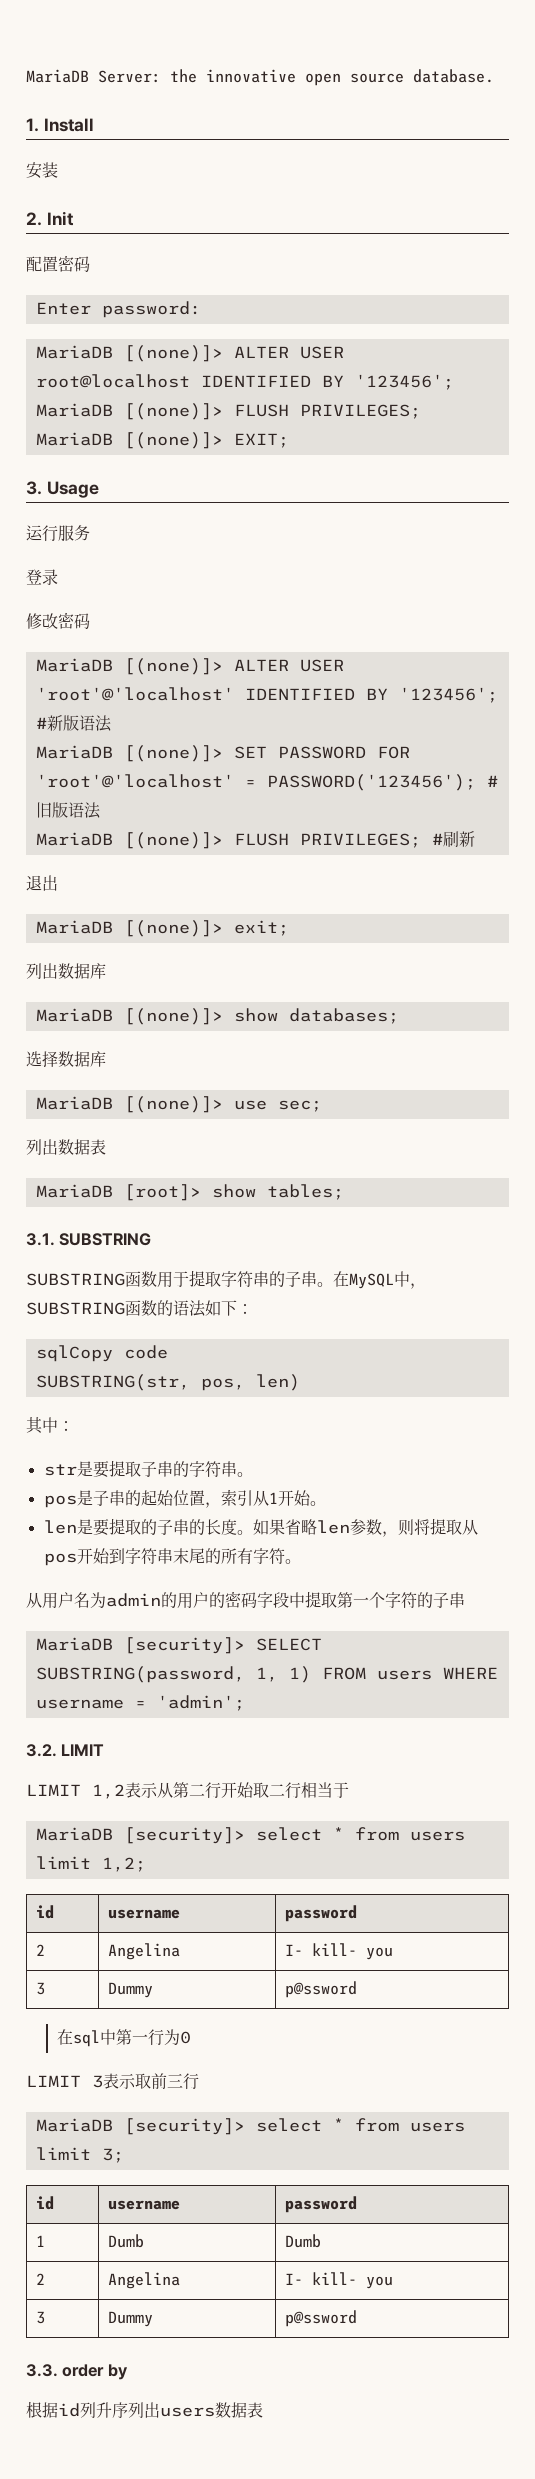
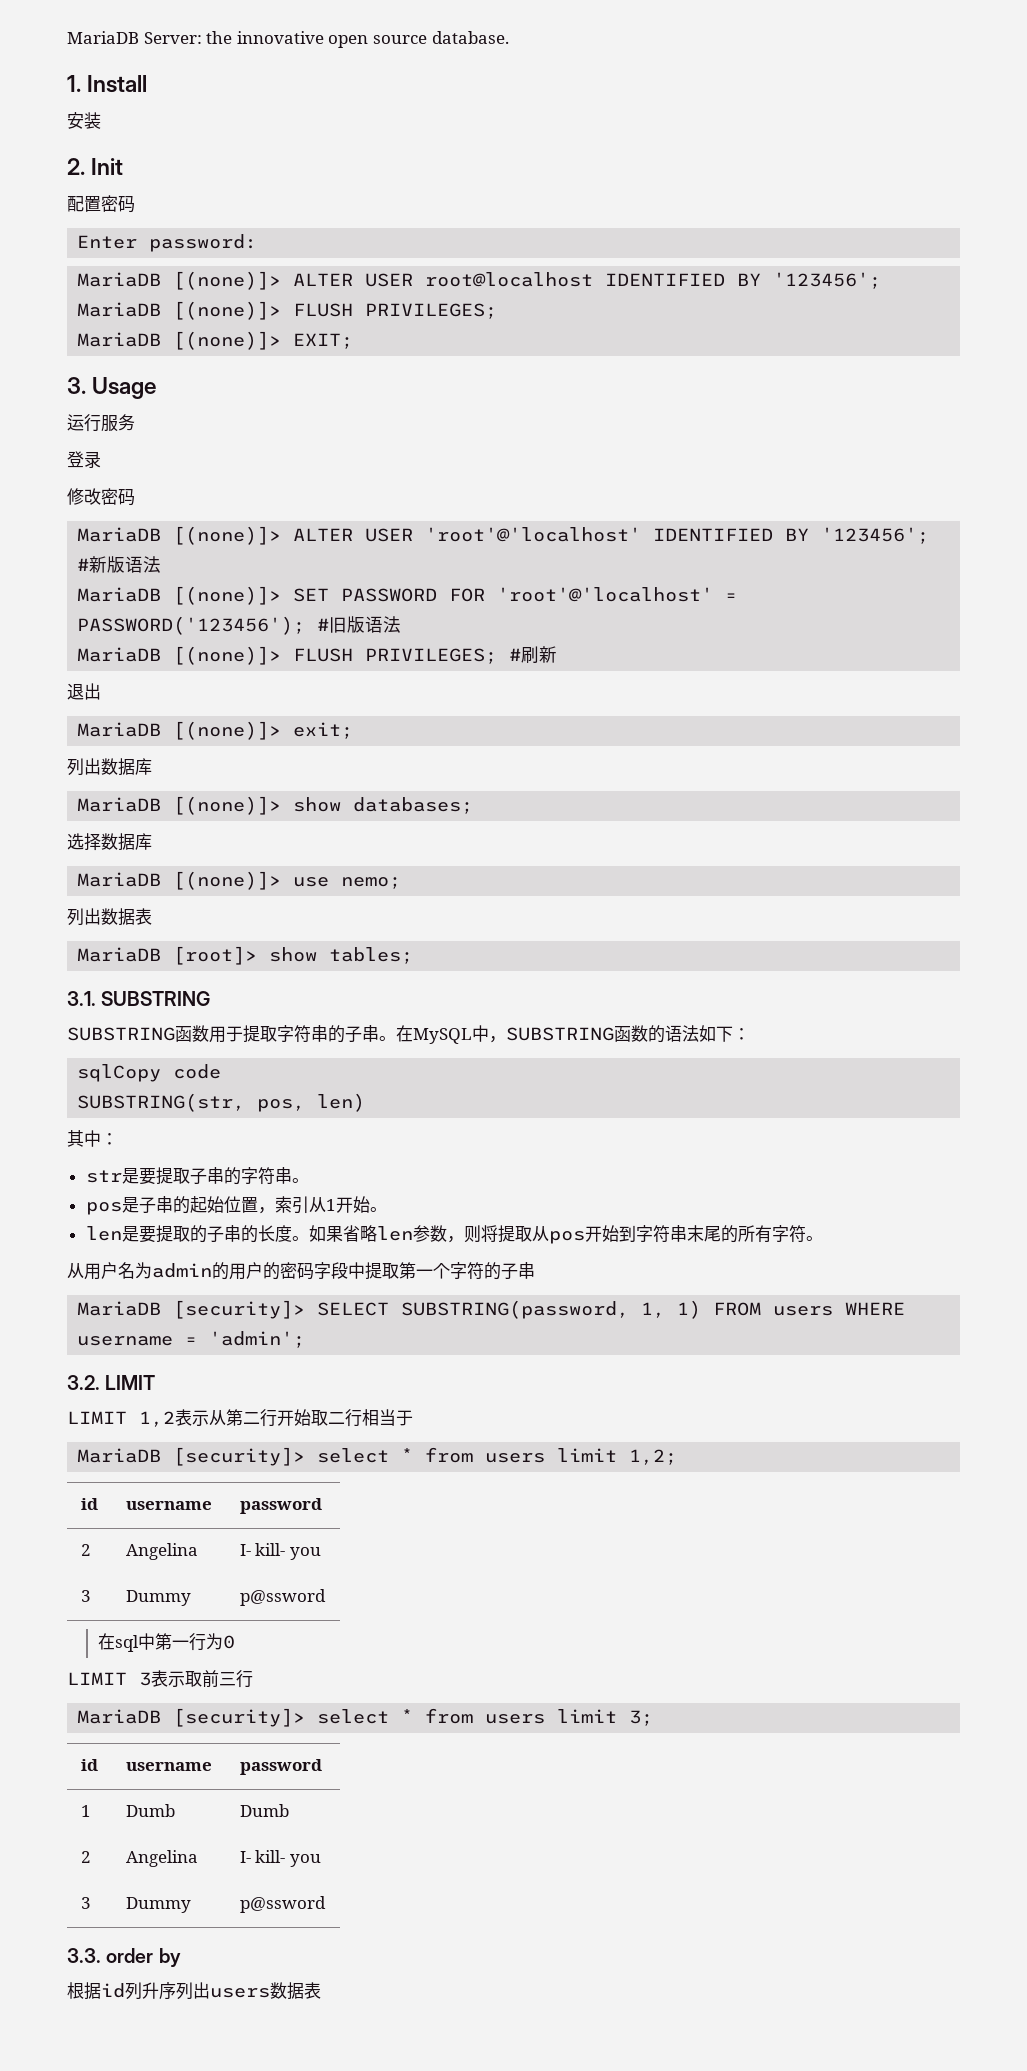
- MariaDB [(none)]> use sec;
+ MariaDB [(none)]> use nemo;

